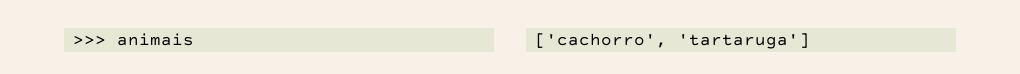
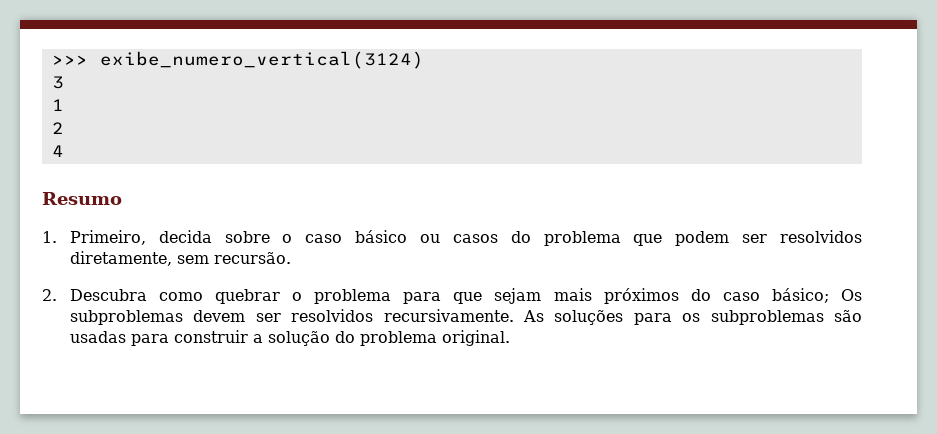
- >>> animais
- ['cachorro', 'tartaruga']
+ >>> exibe_numero_vertical(3124)
+ 3
+ 1
+ 2
+ 4
+ Resumo
+ 1. Primeiro, decida sobre o caso básico ou casos do problema que podem ser resolvidos diretamente, sem recursão.
+ 2. Descubra como quebrar o problema para que sejam mais próximos do caso básico; Os subproblemas devem ser resolvidos recursivamente. As soluções para os subproblemas são usadas para construir a solução do problema original.

